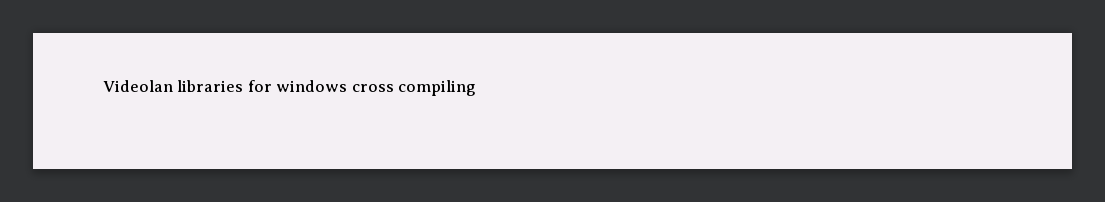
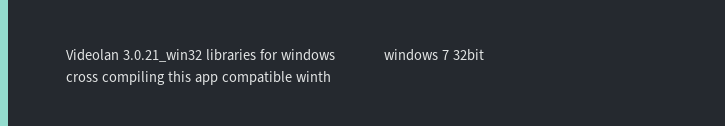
- Videolan libraries for windows cross compiling
+ Videolan 3.0.21_win32 libraries for windows cross compiling this app compatible winth windows 7 32bit

